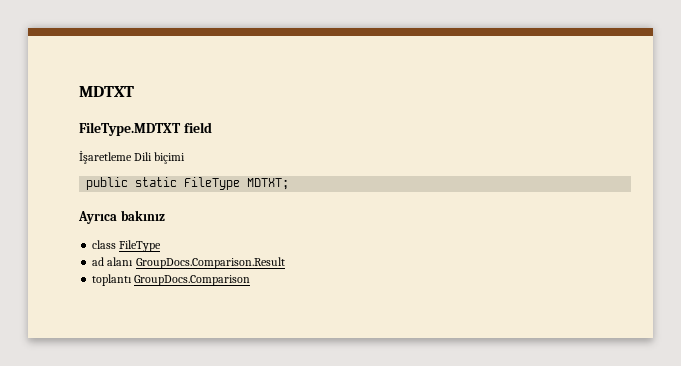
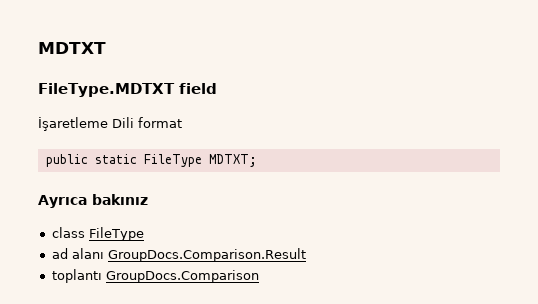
- İşaretleme Dili biçimi
+ İşaretleme Dili format

